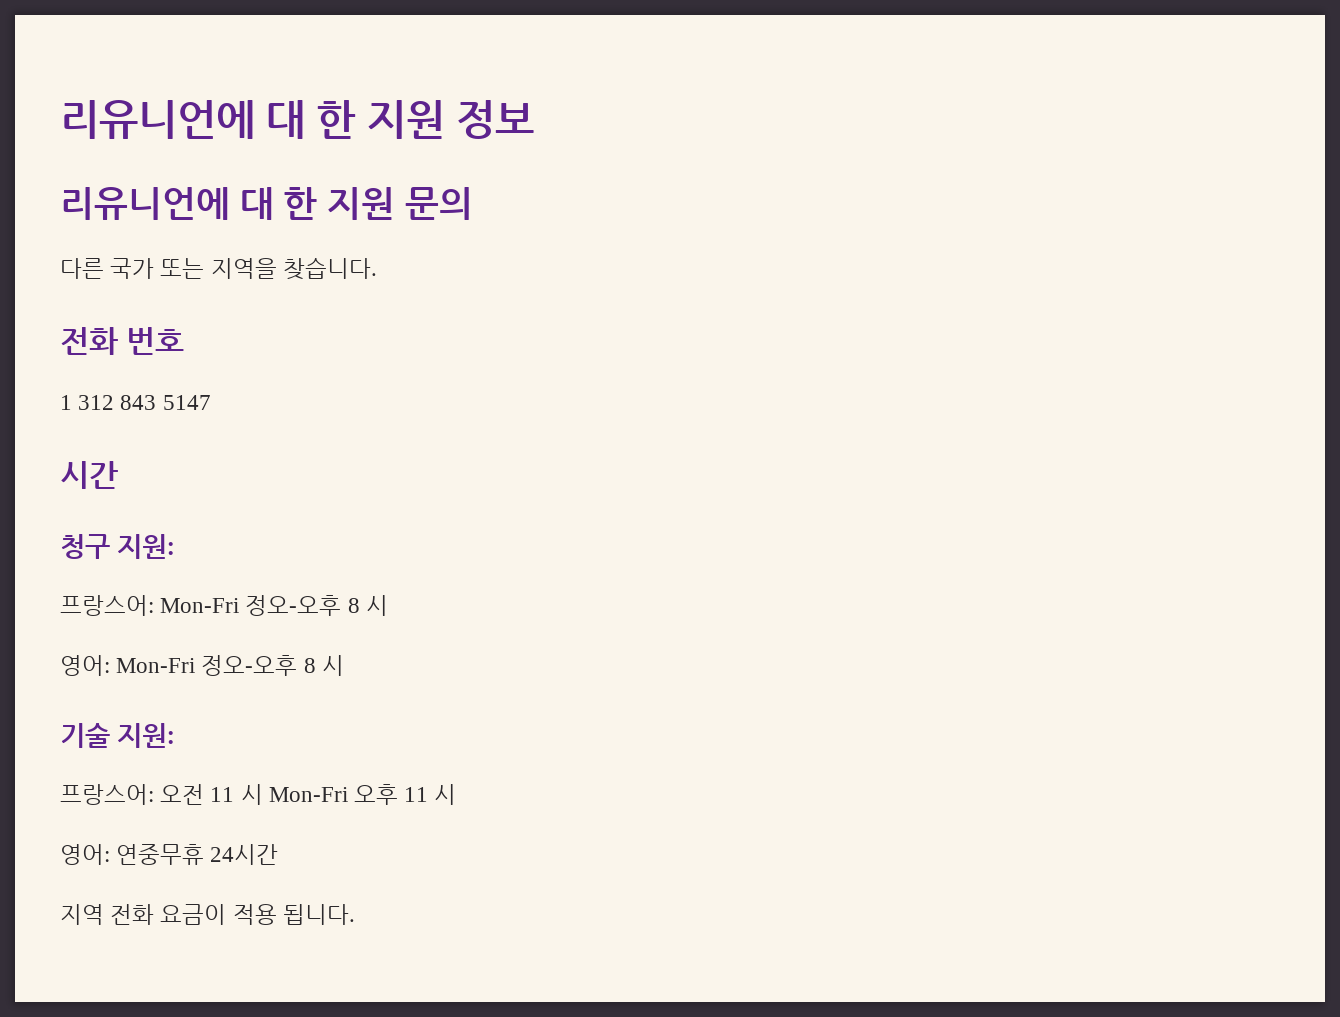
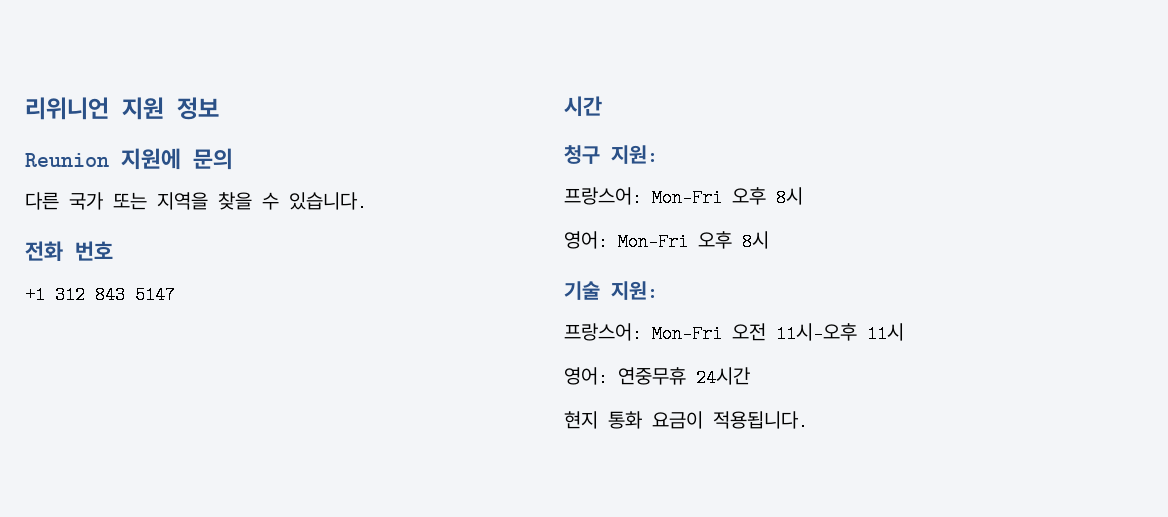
- 리유니언에 대 한 지원 정보
+ 리위니언 지원 정보
- 리유니언에 대 한 지원 문의
+ Reunion 지원에 문의
- 다른 국가 또는 지역을 찾습니다.
+ 다른 국가 또는 지역을 찾을 수 있습니다.
- 1 312 843 5147
+ +1 312 843 5147
- 프랑스어: Mon-Fri 정오-오후 8 시
+ 프랑스어: Mon-Fri 오후 8시
- 영어: Mon-Fri 정오-오후 8 시
+ 영어: Mon-Fri 오후 8시
- 프랑스어: 오전 11 시 Mon-Fri 오후 11 시
+ 프랑스어: Mon-Fri 오전 11시-오후 11시
  영어: 연중무휴 24시간
- 지역 전화 요금이 적용 됩니다.
+ 현지 통화 요금이 적용됩니다.

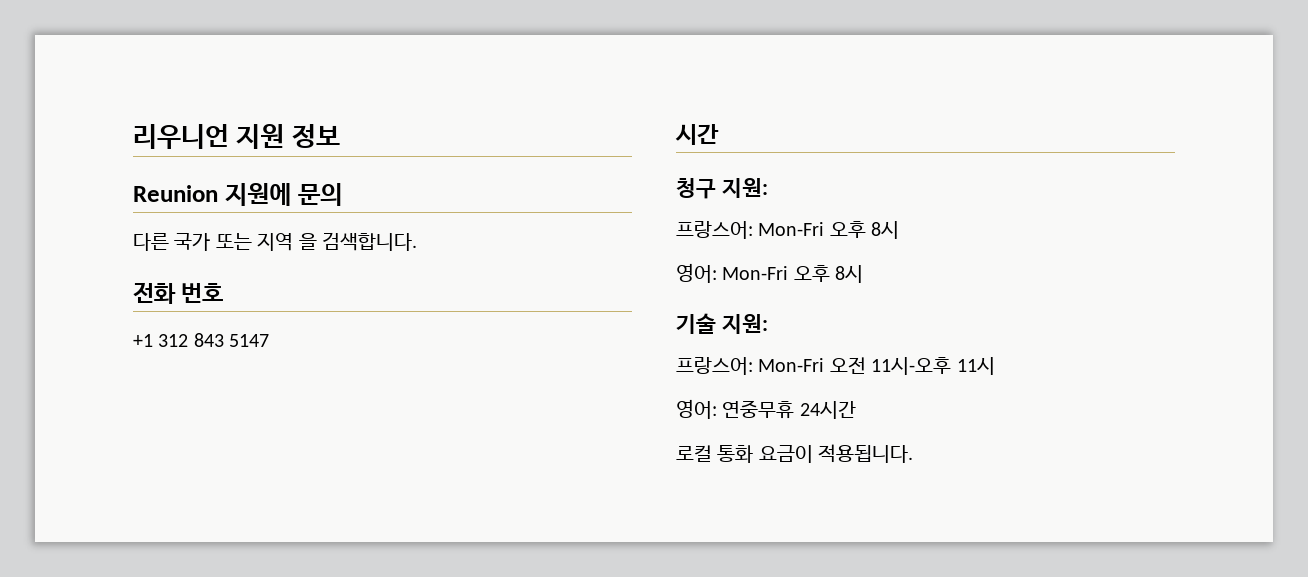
- 리위니언 지원 정보
+ 리우니언 지원 정보
- 다른 국가 또는 지역을 찾을 수 있습니다.
+ 다른 국가 또는 지역 을 검색합니다.
- 현지 통화 요금이 적용됩니다.
+ 로컬 통화 요금이 적용됩니다.

